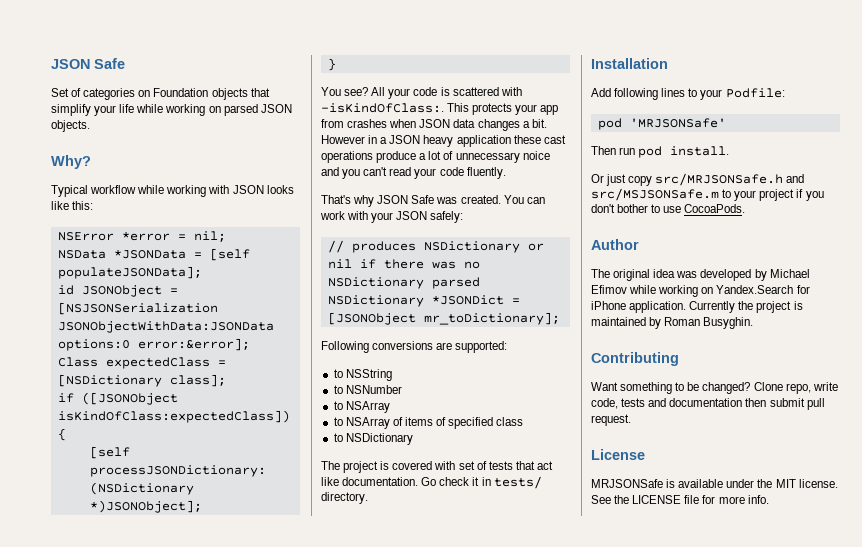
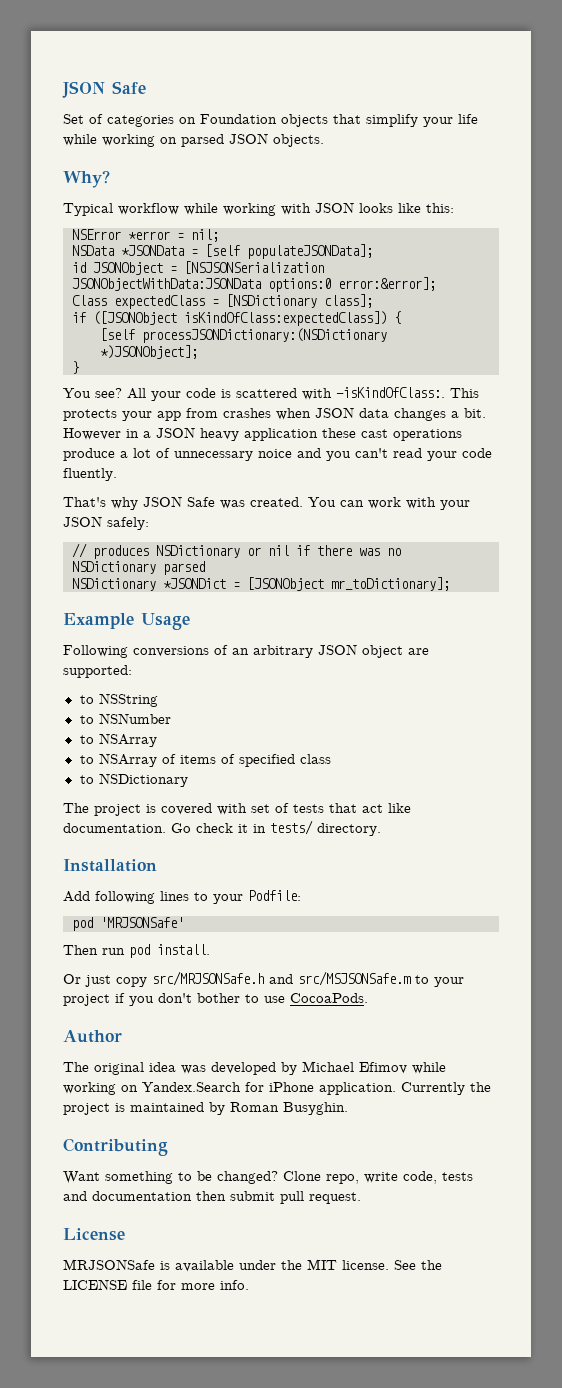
+ Example Usage
- Following conversions are supported:
+ Following conversions of an arbitrary JSON object are supported:

